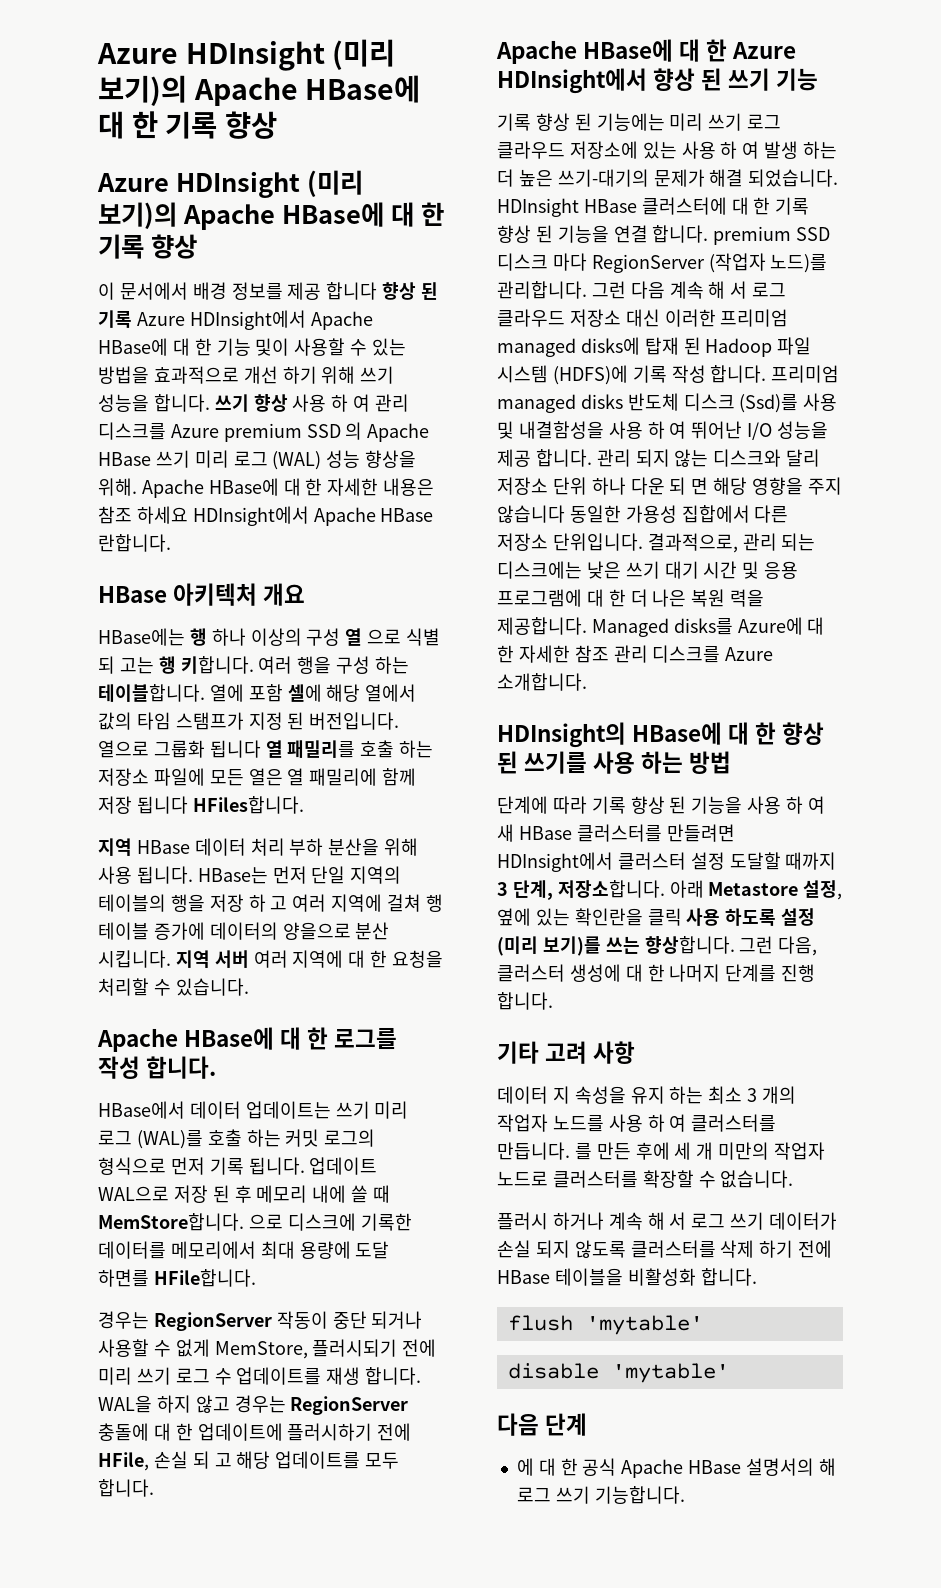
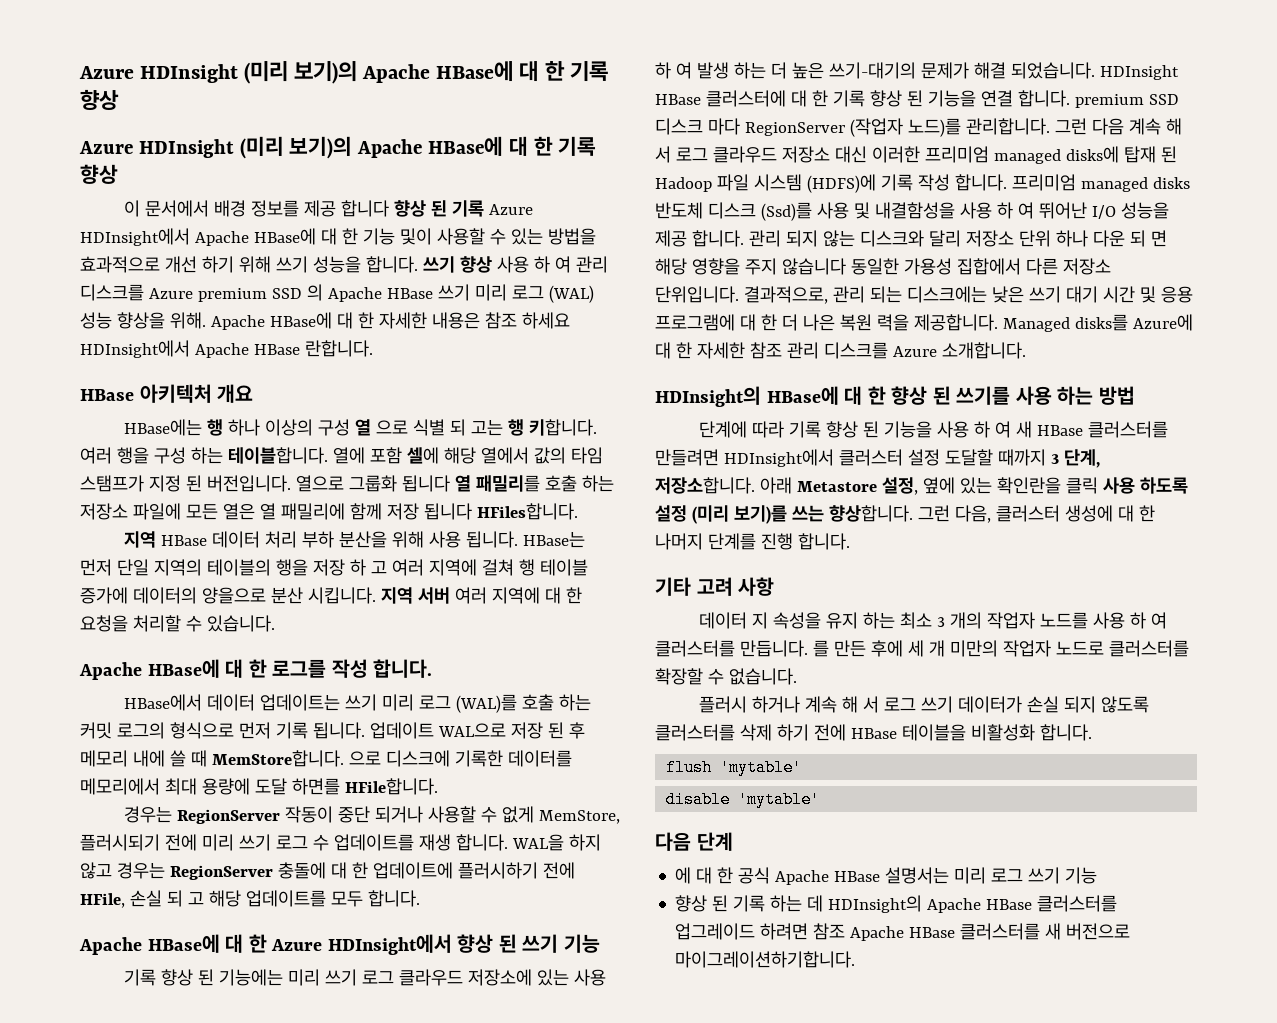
- 에 대 한 공식 Apache HBase 설명서의 해 로그 쓰기 기능합니다.
+ 에 대 한 공식 Apache HBase 설명서는 미리 로그 쓰기 기능
+ 향상 된 기록 하는 데 HDInsight의 Apache HBase 클러스터를 업그레이드 하려면 참조 Apache HBase 클러스터를 새 버전으로 마이그레이션하기합니다.

